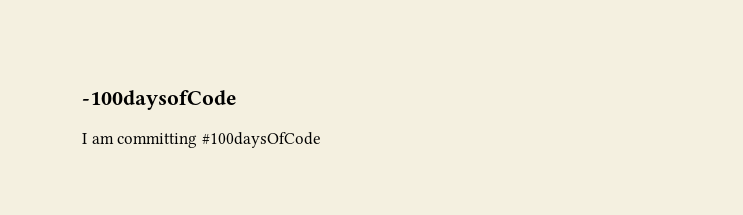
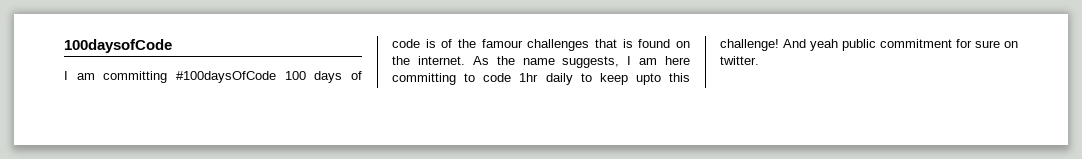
- -100daysofCode
+ 100daysofCode
- I am committing #100daysOfCode
+ I am committing #100daysOfCode 100 days of code is of the famour challenges that is found on the internet. As the name suggests, I am here committing to code 1hr daily to keep upto this challenge! And yeah public commitment for sure on twitter.

